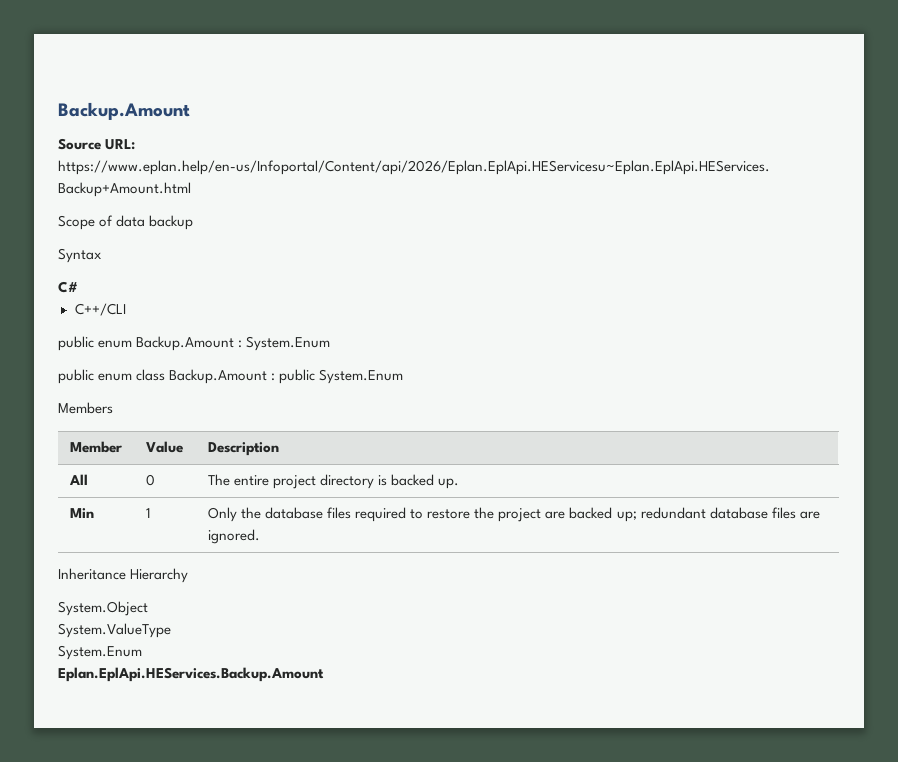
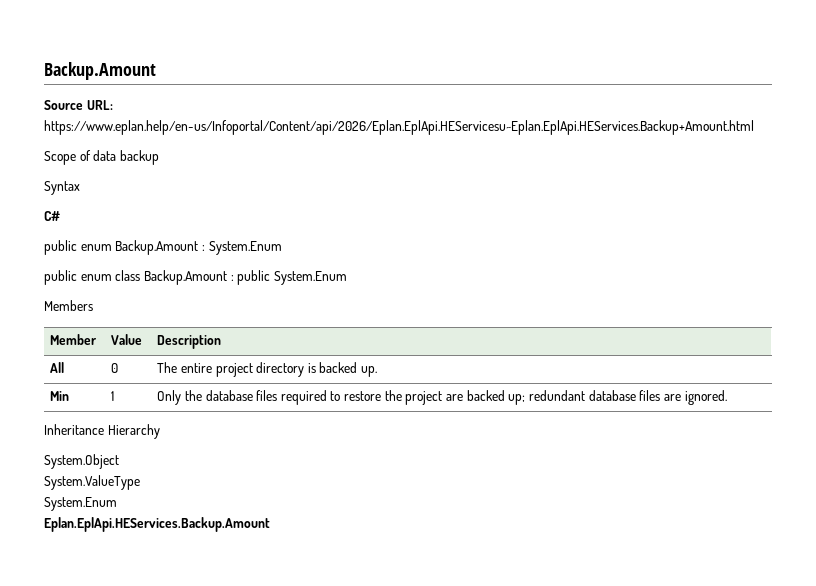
- C++/CLI

